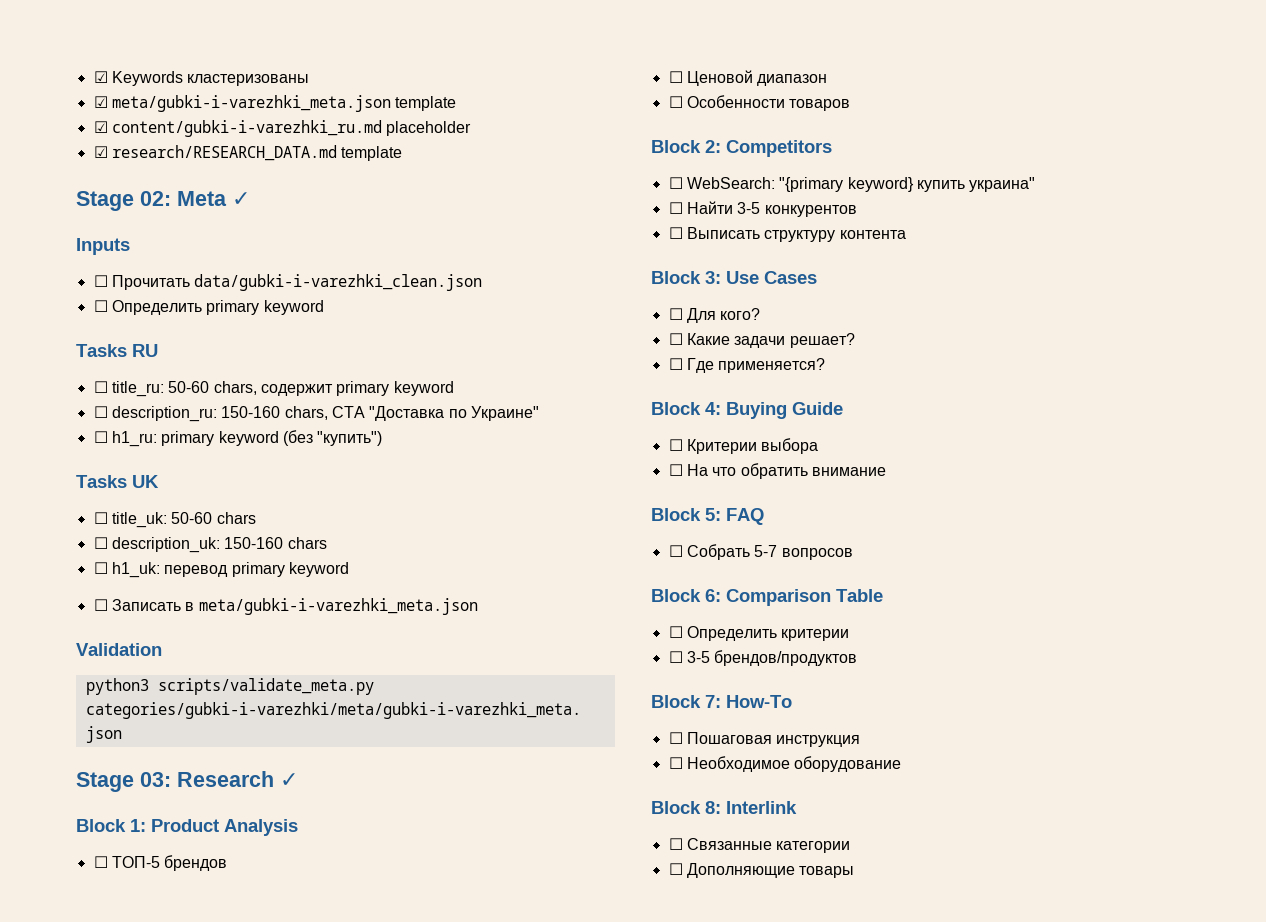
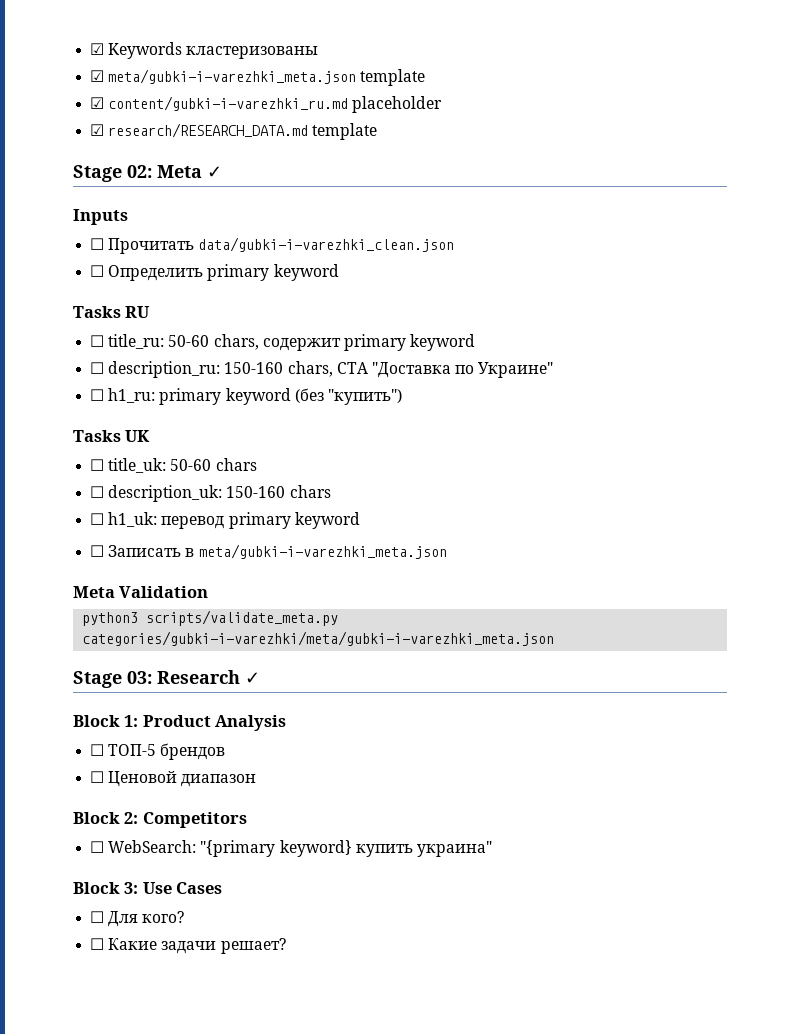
- Validation
+ Meta Validation
- ☐ Особенности товаров
- ☐ Найти 3-5 конкурентов
- ☐ Выписать структуру контента
- ☐ Где применяется?
- Block 4: Buying Guide
- ☐ Критерии выбора
- ☐ На что обратить внимание
- Block 5: FAQ
- ☐ Собрать 5-7 вопросов
- Block 6: Comparison Table
- ☐ Определить критерии
- ☐ 3-5 брендов/продуктов
- Block 7: How-To
- ☐ Пошаговая инструкция
- ☐ Необходимое оборудование
- Block 8: Interlink
- ☐ Связанные категории
- ☐ Дополняющие товары

